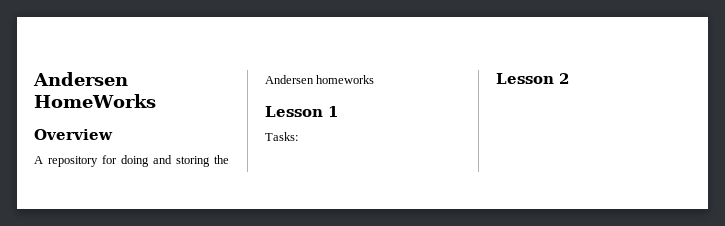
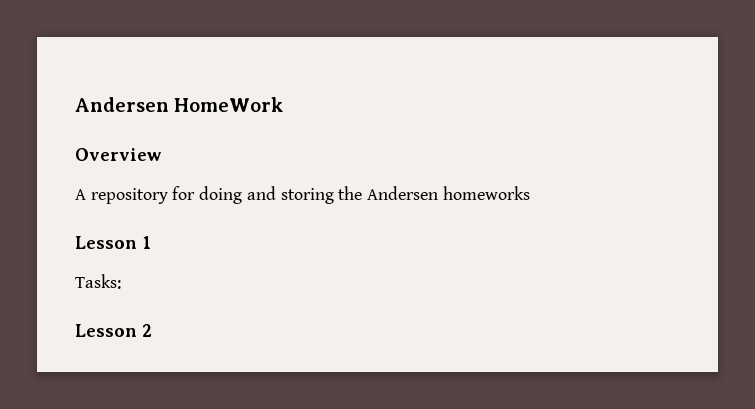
- Andersen HomeWorks
+ Andersen HomeWork

